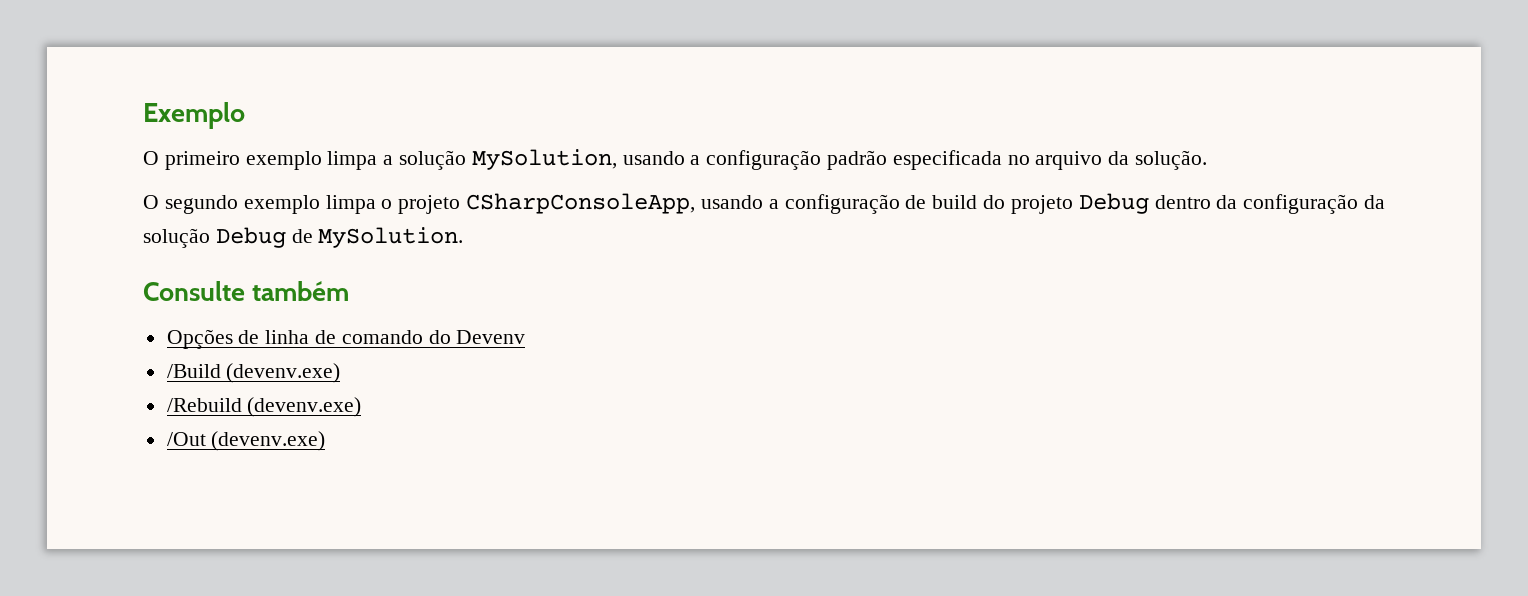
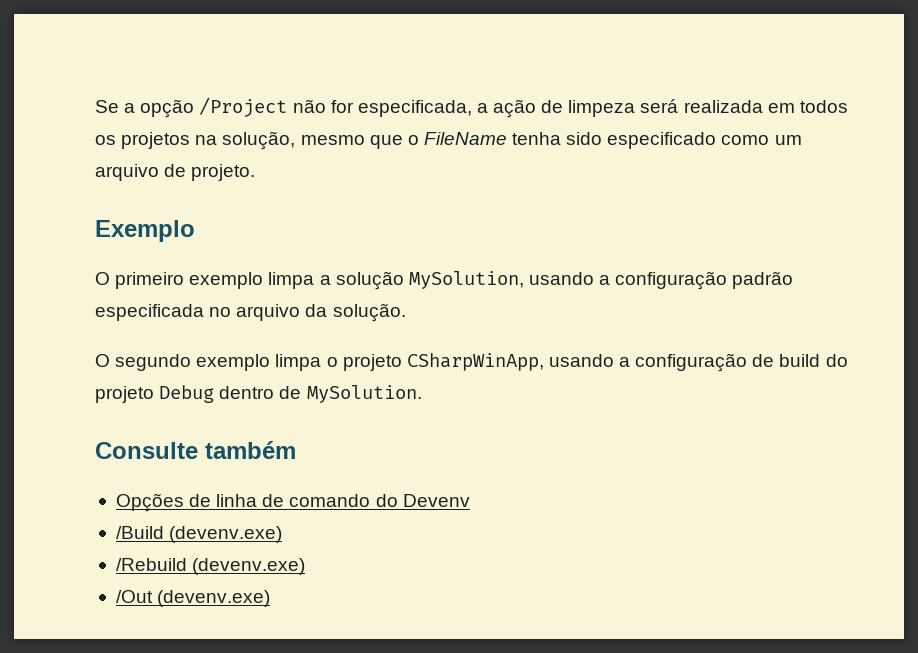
+ Se a opção /Project não for especificada, a ação de limpeza será realizada em todos os projetos na solução, mesmo que o FileName tenha sido especificado como um arquivo de projeto.
- O segundo exemplo limpa o projeto CSharpConsoleApp, usando a configuração de build do projeto Debug dentro da configuração da solução Debug de MySolution.
+ O segundo exemplo limpa o projeto CSharpWinApp, usando a configuração de build do projeto Debug dentro de MySolution.

